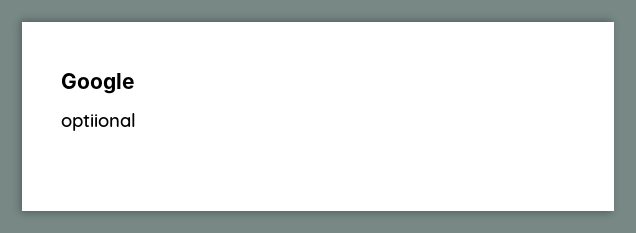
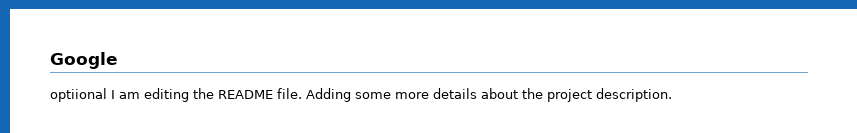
- optiional
+ optiional I am editing the README file. Adding some more details about the project description.

